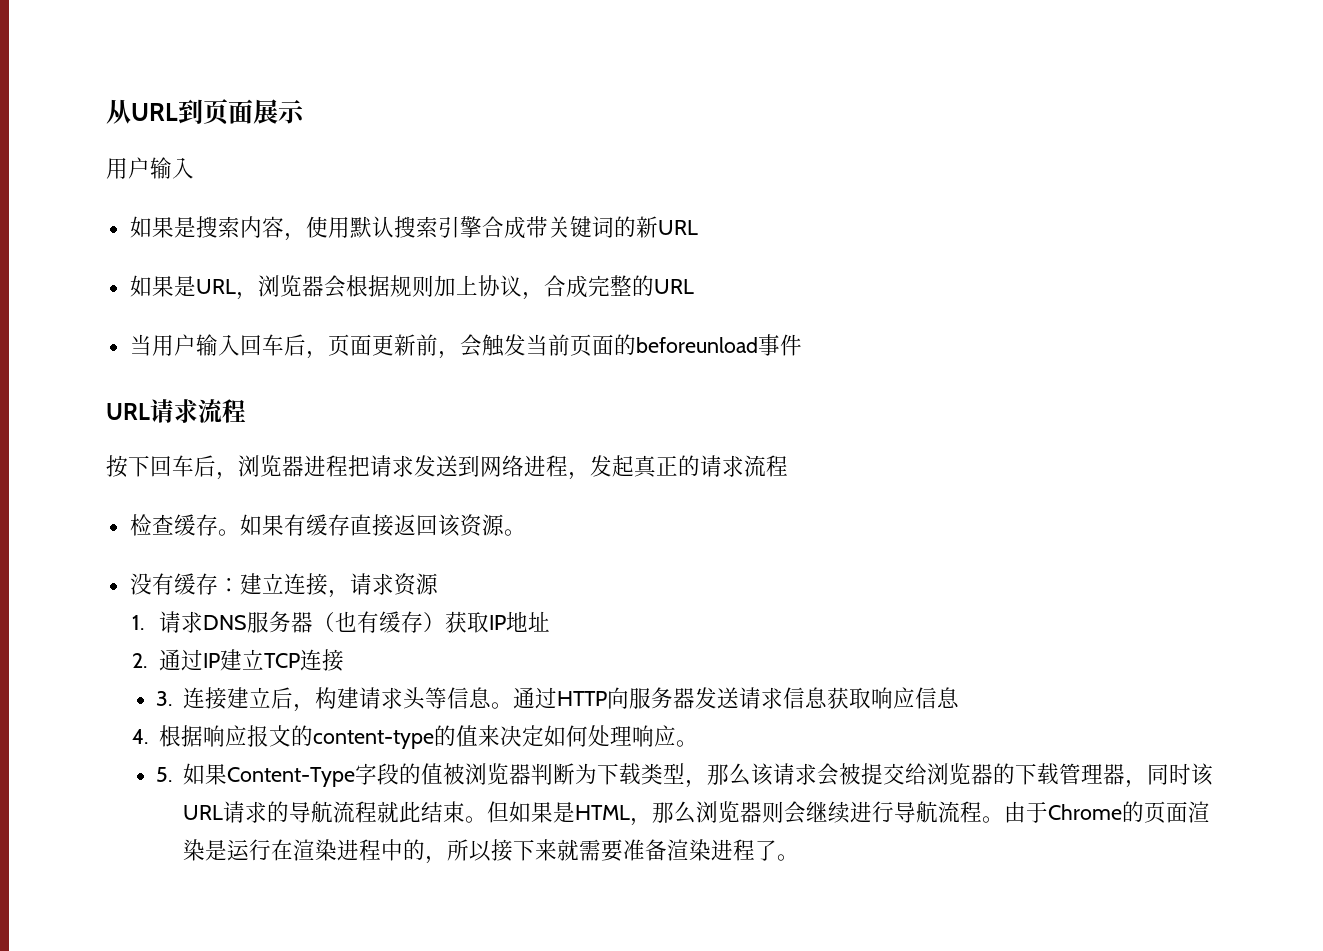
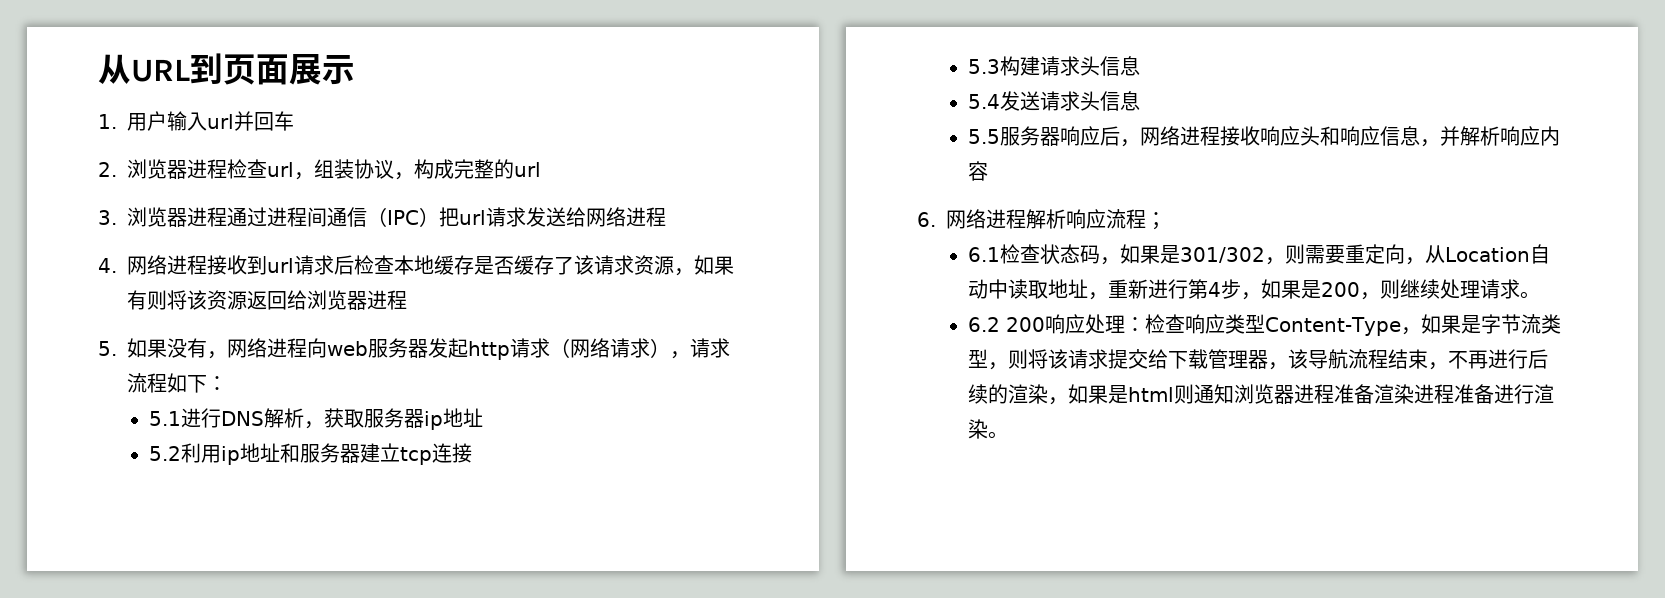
  从URL到页面展示
- 用户输入
- 如果是搜索内容，使用默认搜索引擎合成带关键词的新URL
- 如果是URL，浏览器会根据规则加上协议，合成完整的URL
- 当用户输入回车后，页面更新前，会触发当前页面的beforeunload事件
- URL请求流程
- 按下回车后，浏览器进程把请求发送到网络进程，发起真正的请求流程
- 检查缓存。如果有缓存直接返回该资源。
- 没有缓存：建立连接，请求资源
- 1.请求DNS服务器（也有缓存）获取IP地址
- 2.通过IP建立TCP连接
- 3.连接建立后，构建请求头等信息。通过HTTP向服务器发送请求信息获取响应信息
- 4.根据响应报文的content-type的值来决定如何处理响应。
- 5.如果Content-Type字段的值被浏览器判断为下载类型，那么该请求会被提交给浏览器的下载管理器，同时该URL请求的导航流程就此结束。但如果是HTML，那么浏览器则会继续进行导航流程。由于Chrome的页面渲染是运行在渲染进程中的，所以接下来就需要准备渲染进程了。
+ 1.用户输入url并回车
+ 2.浏览器进程检查url，组装协议，构成完整的url
+ 3.浏览器进程通过进程间通信（IPC）把url请求发送给网络进程
+ 4.网络进程接收到url请求后检查本地缓存是否缓存了该请求资源，如果有则将该资源返回给浏览器进程
+ 5.如果没有，网络进程向web服务器发起http请求（网络请求），请求流程如下：
+ 5.1进行DNS解析，获取服务器ip地址
+ 5.2利用ip地址和服务器建立tcp连接
+ 5.3构建请求头信息
+ 5.4发送请求头信息
+ 5.5服务器响应后，网络进程接收响应头和响应信息，并解析响应内容
+ 6.网络进程解析响应流程；
+ 6.1检查状态码，如果是301/302，则需要重定向，从Location自动中读取地址，重新进行第4步，如果是200，则继续处理请求。
+ 6.2 200响应处理：检查响应类型Content-Type，如果是字节流类型，则将该请求提交给下载管理器，该导航流程结束，不再进行后续的渲染，如果是html则通知浏览器进程准备渲染进程准备进行渲染。

